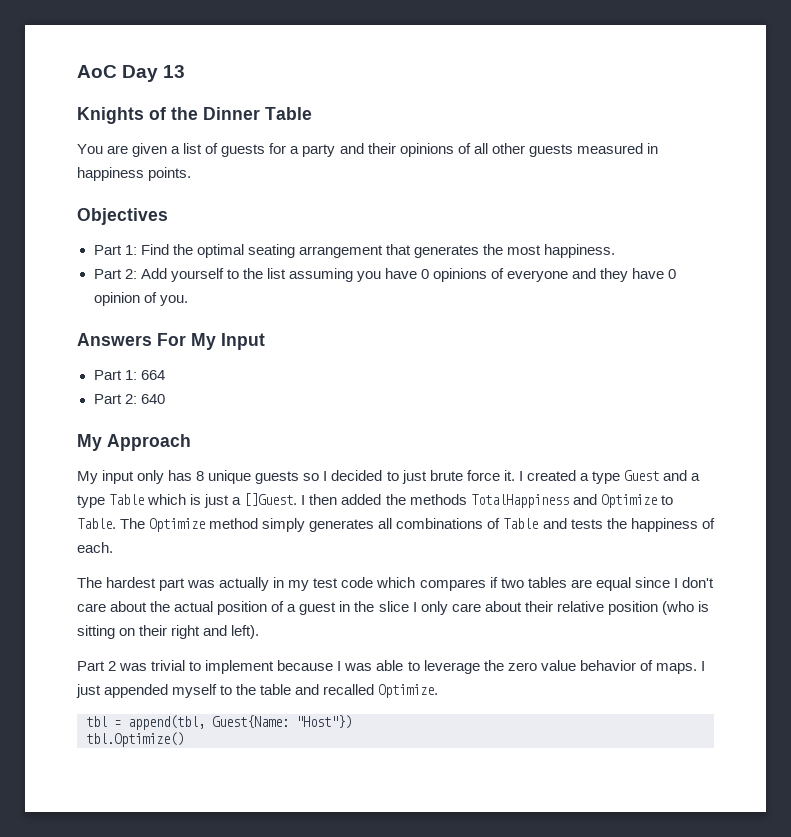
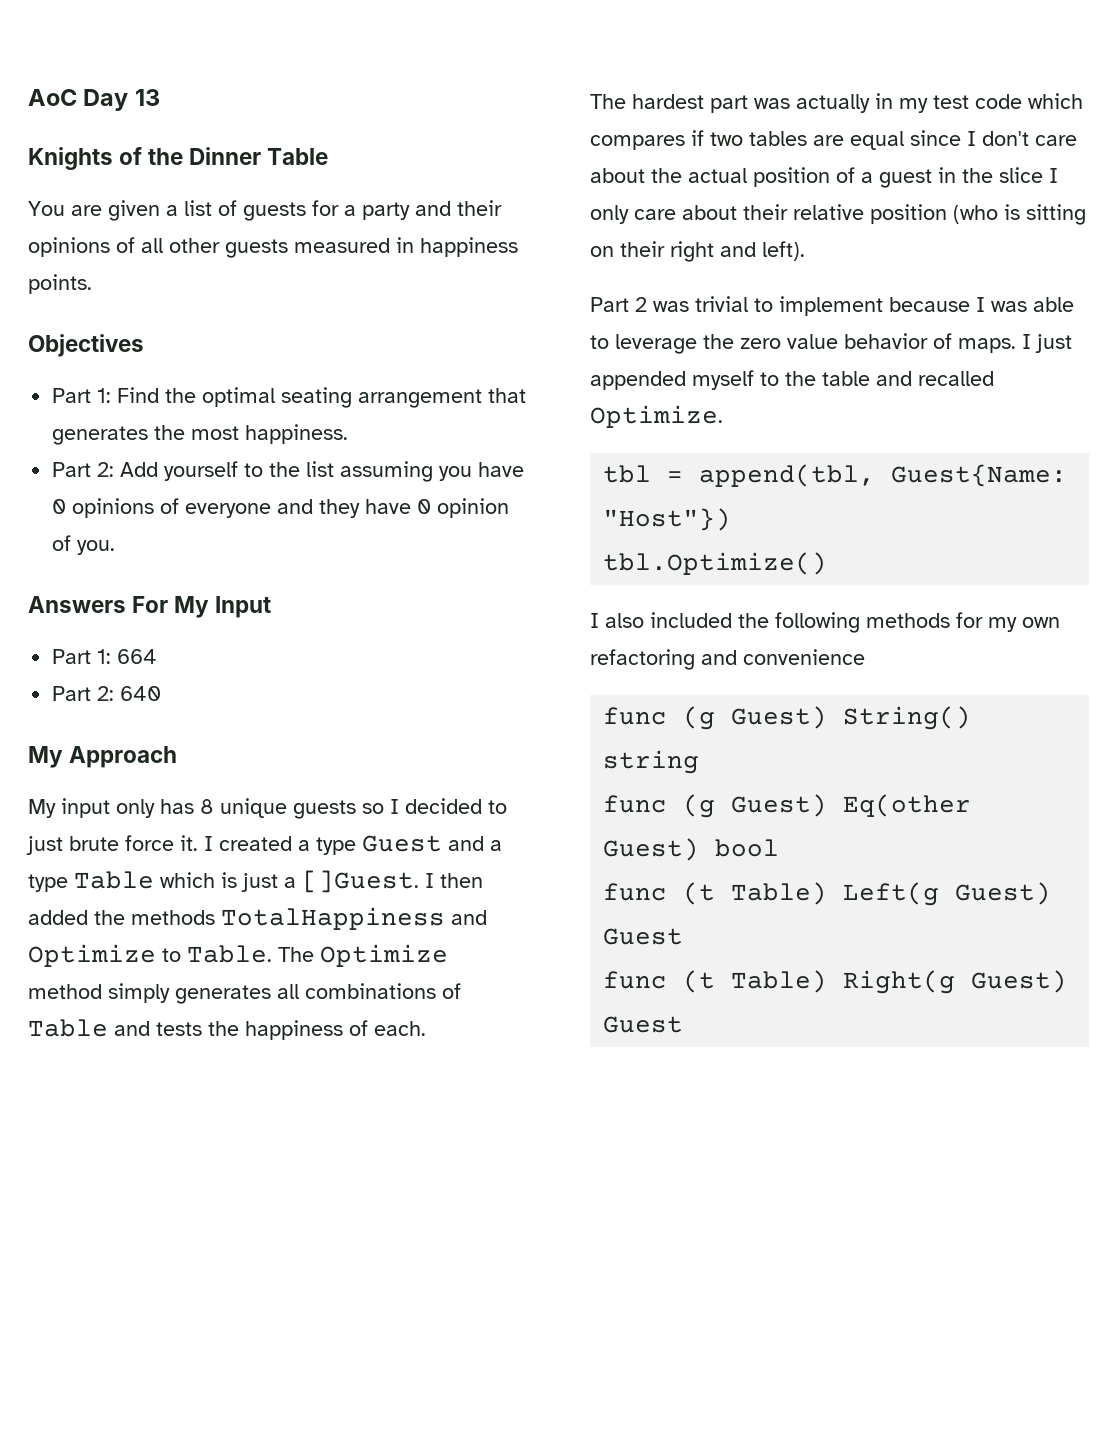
+ I also included the following methods for my own refactoring and convenience
+ func (g Guest) String() string
+ func (g Guest) Eq(other Guest) bool
+ func (t Table) Left(g Guest) Guest
+ func (t Table) Right(g Guest) Guest

